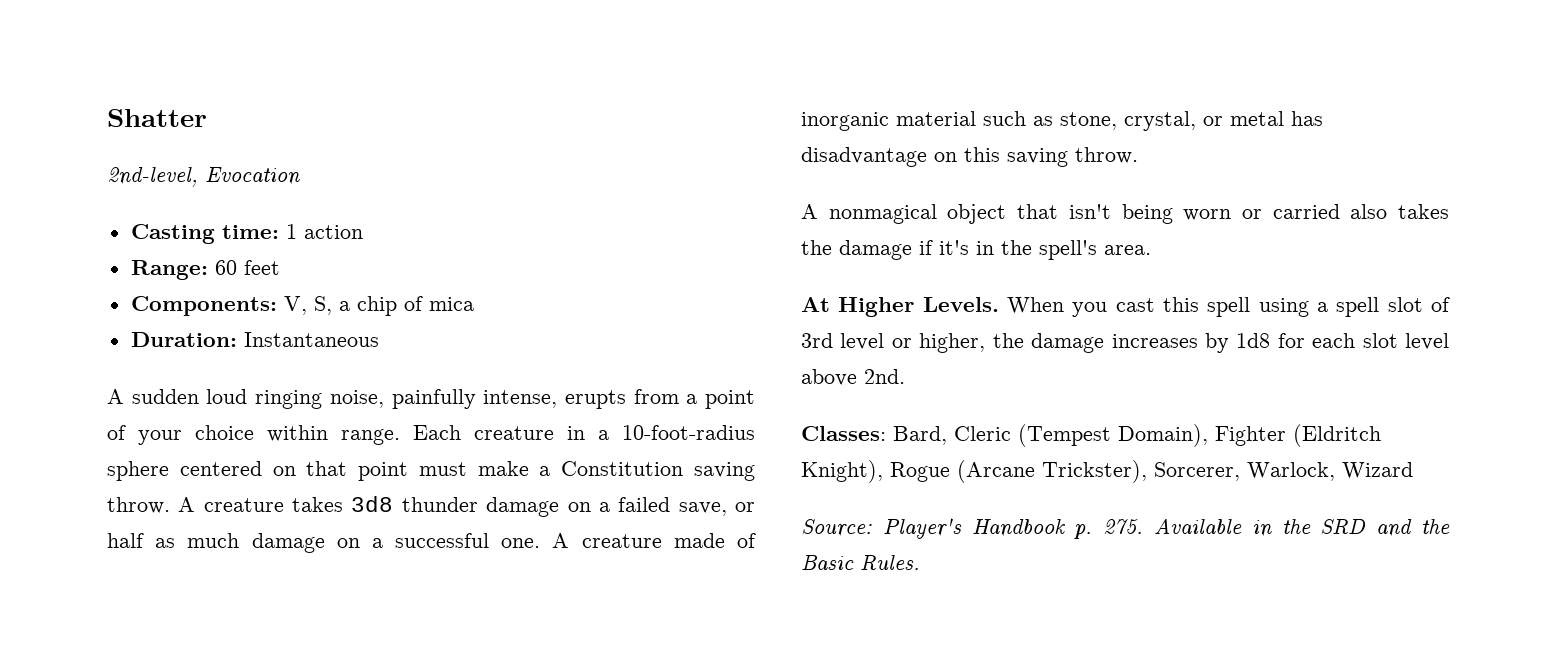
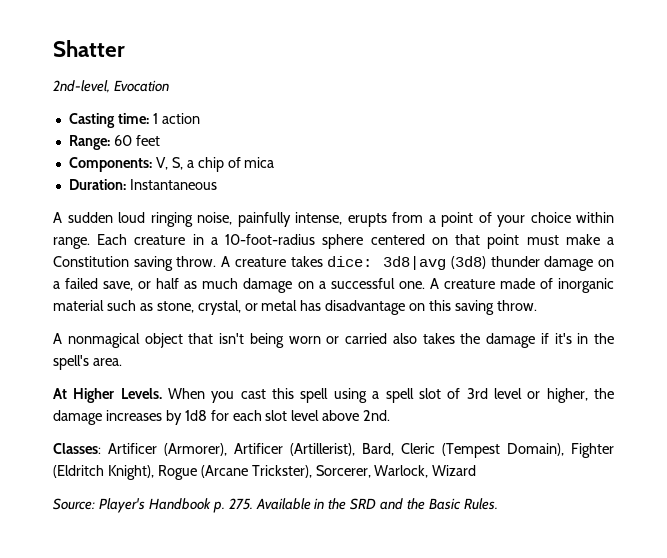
- A creature takes 3d8 thunder damage on a failed save, or half as much damage on a successful one.
+ A creature takes dice: 3d8|avg (3d8) thunder damage on a failed save, or half as much damage on a successful one.
- Classes: Bard, Cleric (Tempest Domain), Fighter (Eldritch Knight), Rogue (Arcane Trickster), Sorcerer, Warlock, Wizard
+ Classes: Artificer (Armorer), Artificer (Artillerist), Bard, Cleric (Tempest Domain), Fighter (Eldritch Knight), Rogue (Arcane Trickster), Sorcerer, Warlock, Wizard

